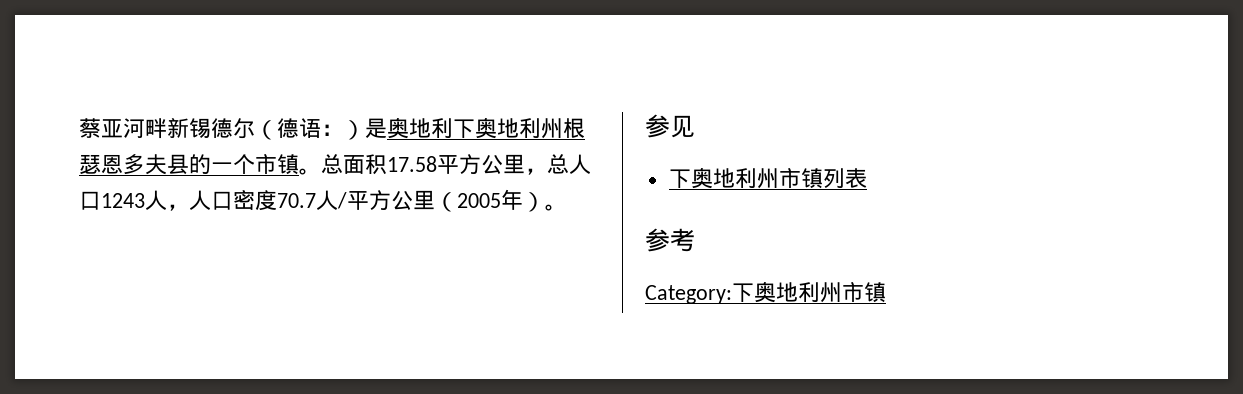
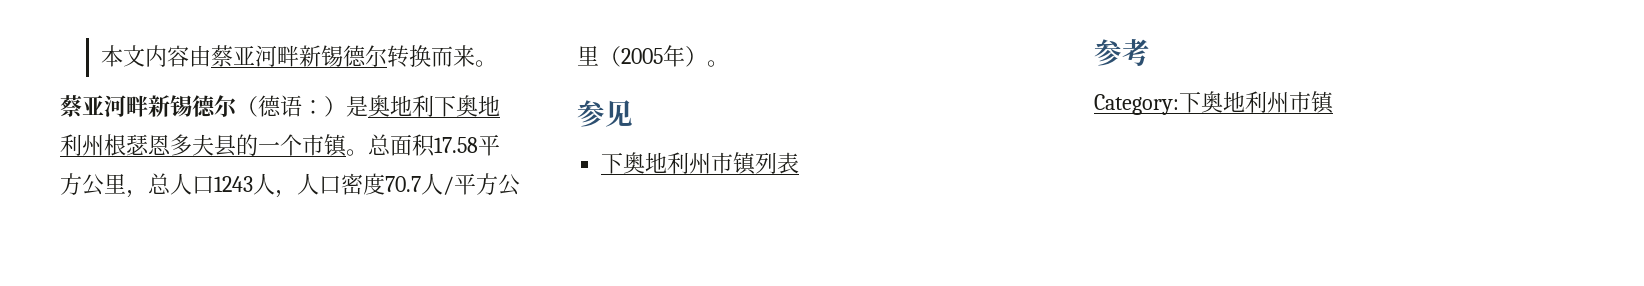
+ 本文内容由蔡亚河畔新锡德尔转换而来。

